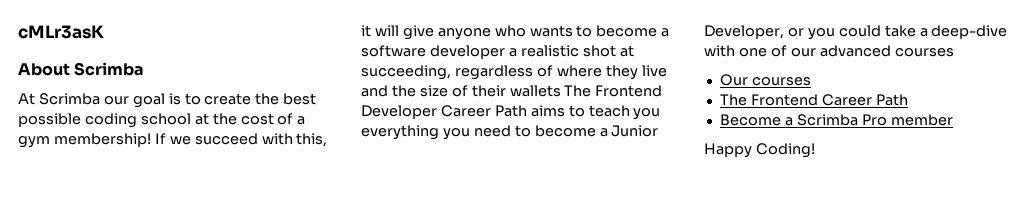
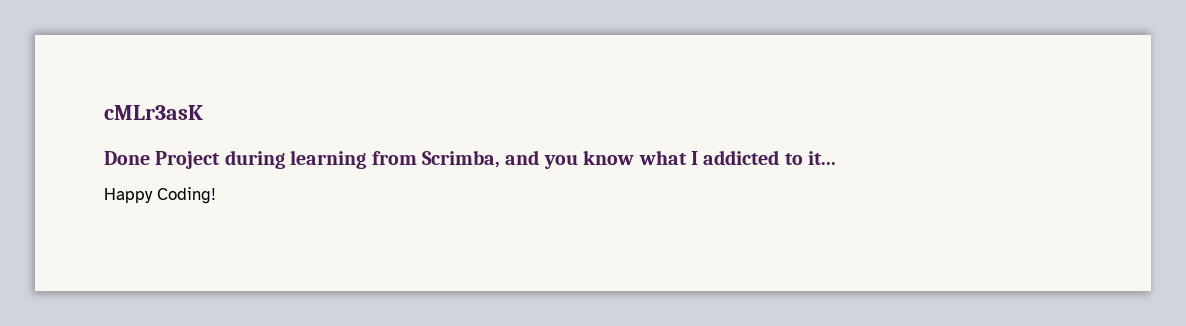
- About Scrimba
- At Scrimba our goal is to create the best possible coding school at the cost of a gym membership! If we succeed with this, it will give anyone who wants to become a software developer a realistic shot at succeeding, regardless of where they live and the size of their wallets The Frontend Developer Career Path aims to teach you everything you need to become a Junior Developer, or you could take a deep-dive with one of our advanced courses
- Our courses
- The Frontend Career Path
- Become a Scrimba Pro member
+ Done Project during learning from Scrimba, and you know what I addicted to it...

